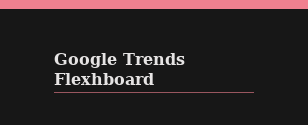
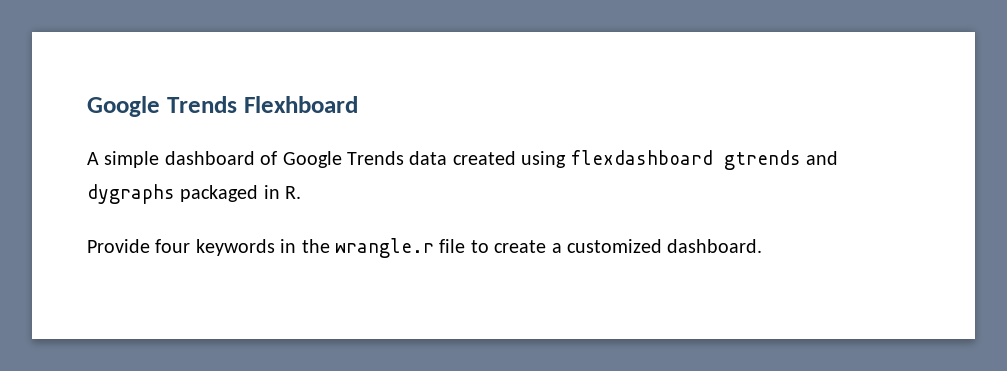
+ A simple dashboard of Google Trends data created using flexdashboard gtrends and dygraphs packaged in R.
+ Provide four keywords in the wrangle.r file to create a customized dashboard.

